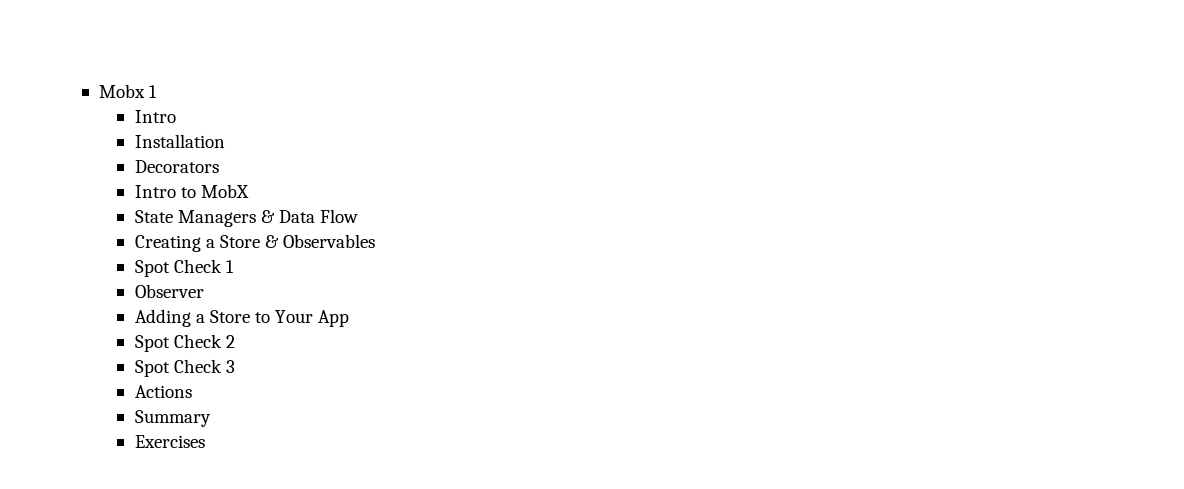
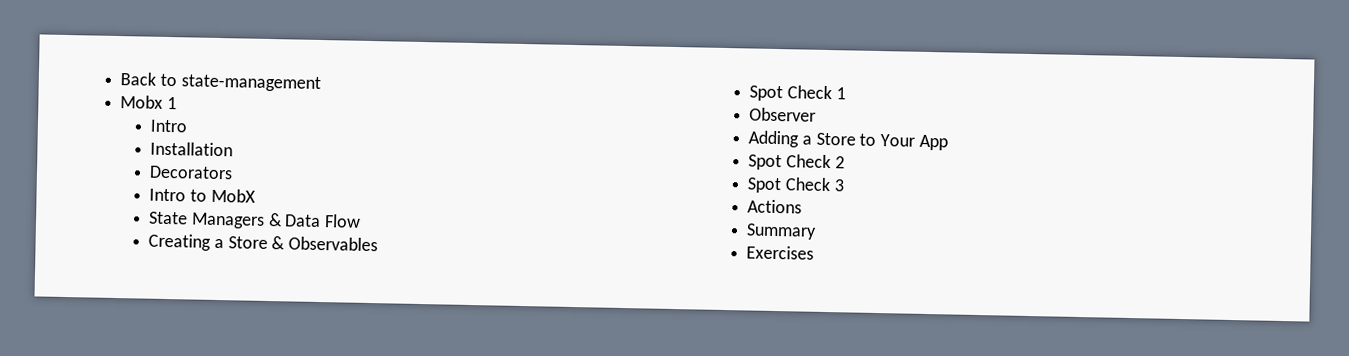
+ Back to state-management

